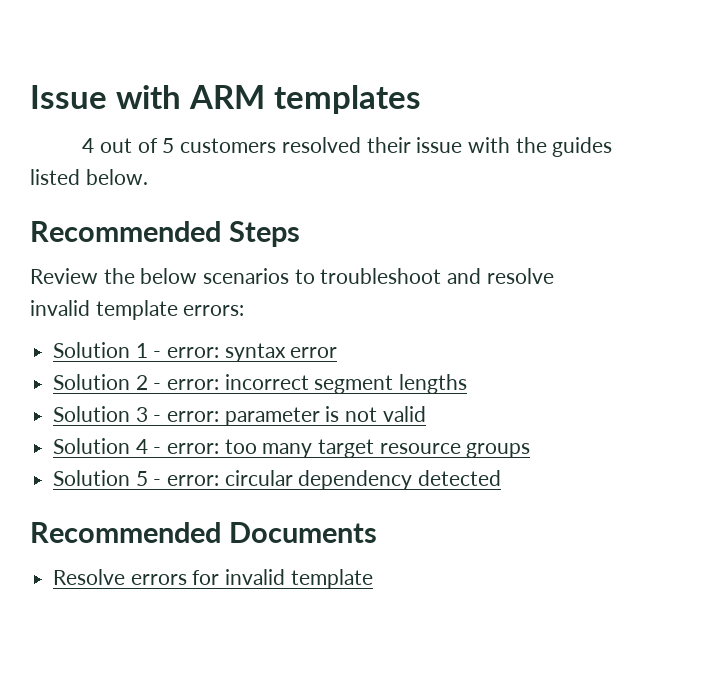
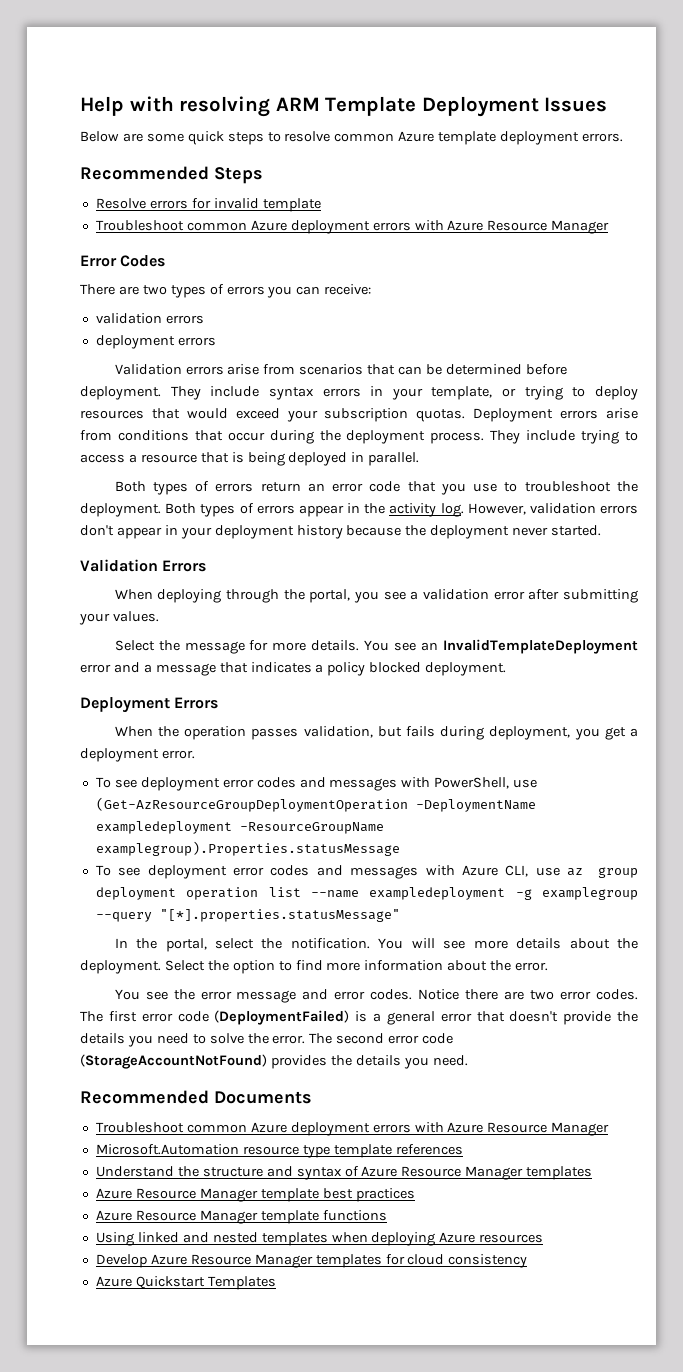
- Issue with ARM templates
- 4 out of 5 customers resolved their issue with the guides listed below.
+ Help with resolving ARM Template Deployment Issues
+ Below are some quick steps to resolve common Azure template deployment errors.
  Recommended Steps
- Review the below scenarios to troubleshoot and resolve invalid template errors:
- Solution 1 - error: syntax error
- Solution 2 - error: incorrect segment lengths
- Solution 3 - error: parameter is not valid
- Solution 4 - error: too many target resource groups
- Solution 5 - error: circular dependency detected
- Recommended Documents
  Resolve errors for invalid template
+ Troubleshoot common Azure deployment errors with Azure Resource Manager
+ Error Codes
+ There are two types of errors you can receive:
+ validation errors
+ deployment errors
+ Validation errors arise from scenarios that can be determined before deployment. They include syntax errors in your template, or trying to deploy resources that would exceed your subscription quotas. Deployment errors arise from conditions that occur during the deployment process. They include trying to access a resource that is being deployed in parallel.
+ Both types of errors return an error code that you use to troubleshoot the deployment. Both types of errors appear in the activity log. However, validation errors don't appear in your deployment history because the deployment never started.
+ Validation Errors
+ When deploying through the portal, you see a validation error after submitting your values.
+ Select the message for more details. You see an InvalidTemplateDeployment error and a message that indicates a policy blocked deployment.
+ Deployment Errors
+ When the operation passes validation, but fails during deployment, you get a deployment error.
+ To see deployment error codes and messages with PowerShell, use (Get-AzResourceGroupDeploymentOperation -DeploymentName exampledeployment -ResourceGroupName examplegroup).Properties.statusMessage
+ To see deployment error codes and messages with Azure CLI, use az group deployment operation list --name exampledeployment -g examplegroup --query "[*].properties.statusMessage"
+ In the portal, select the notification. You will see more details about the deployment. Select the option to find more information about the error.
+ You see the error message and error codes. Notice there are two error codes. The first error code (DeploymentFailed) is a general error that doesn't provide the details you need to solve the error. The second error code (StorageAccountNotFound) provides the details you need.
+ Recommended Documents
+ Troubleshoot common Azure deployment errors with Azure Resource Manager
+ Microsoft.Automation resource type template references
+ Understand the structure and syntax of Azure Resource Manager templates
+ Azure Resource Manager template best practices
+ Azure Resource Manager template functions
+ Using linked and nested templates when deploying Azure resources
+ Develop Azure Resource Manager templates for cloud consistency
+ Azure Quickstart Templates

